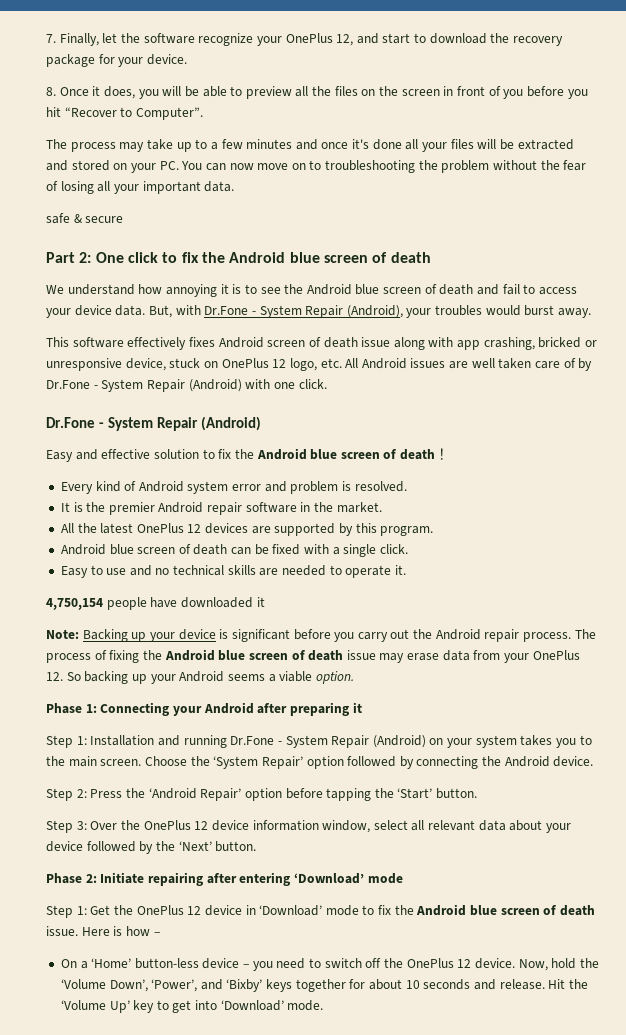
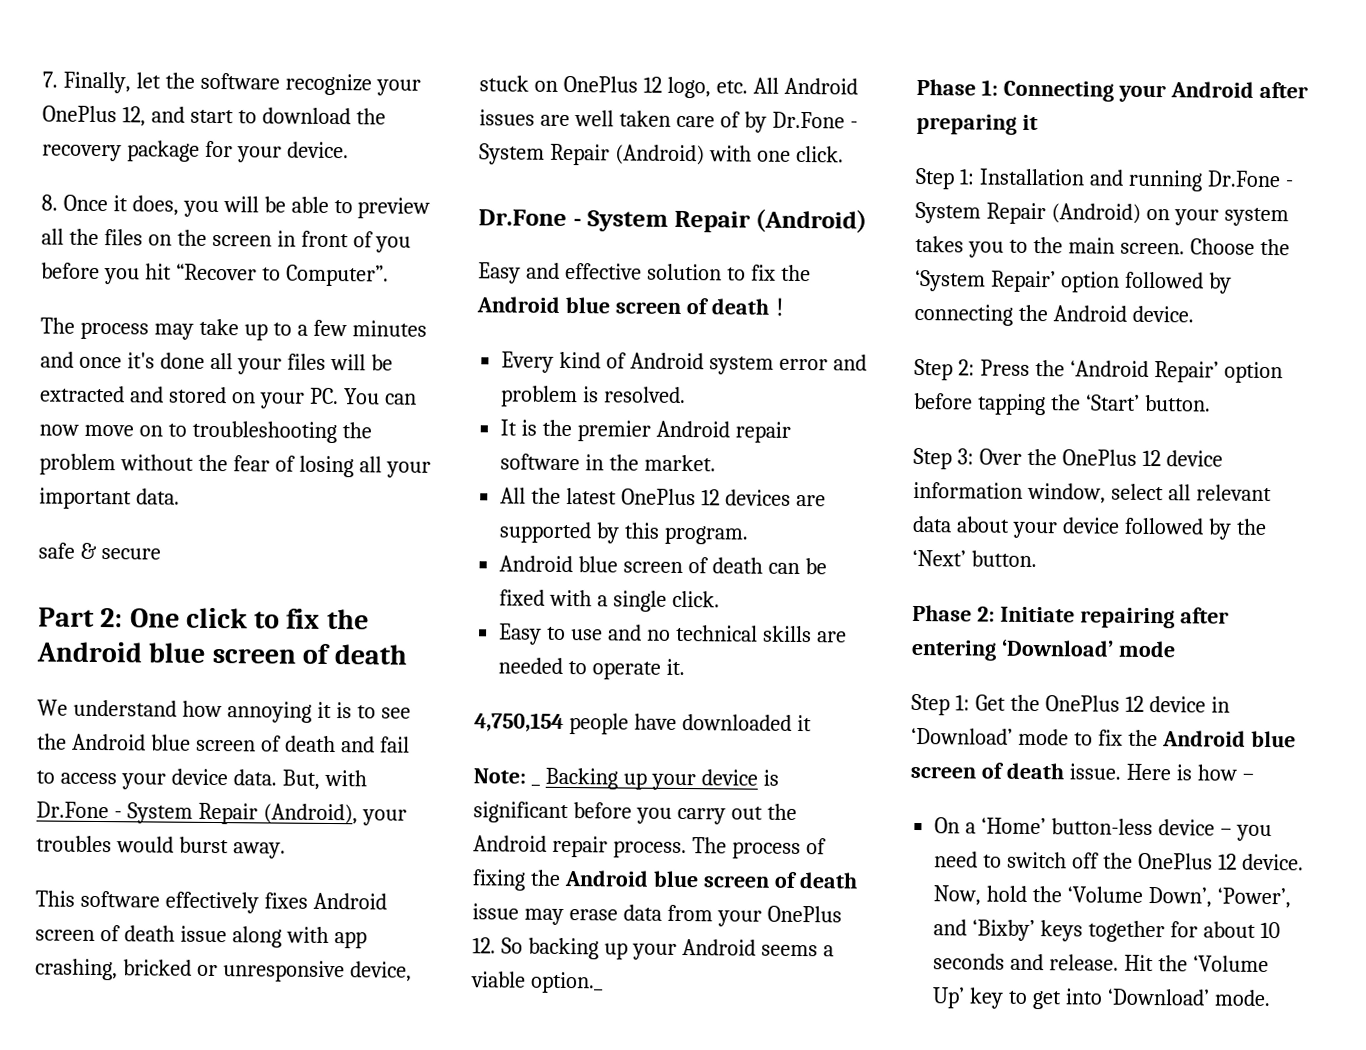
- Note: Backing up your device is significant before you carry out the Android repair process.
+ Note: _ Backing up your device is significant before you carry out the Android repair process.
- The process of fixing the Android blue screen of death issue may erase data from your OnePlus 12. So backing up your Android seems a viable option.
+ The process of fixing the Android blue screen of death issue may erase data from your OnePlus 12. So backing up your Android seems a viable option._

